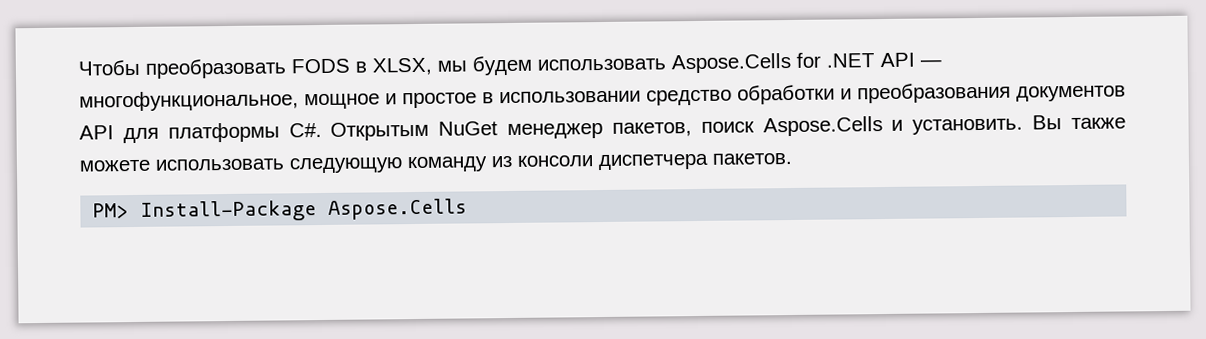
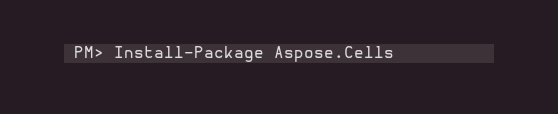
- Чтобы преобразовать FODS в XLSX, мы будем использовать Aspose.Cells for .NET API — многофункциональное, мощное и простое в использовании средство обработки и преобразования документов API для платформы C#. Открытым NuGet менеджер пакетов, поиск Aspose.Cells и установить. Вы также можете использовать следующую команду из консоли диспетчера пакетов.

